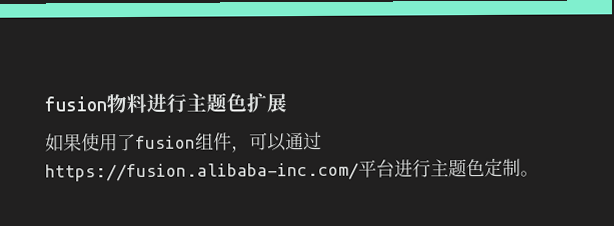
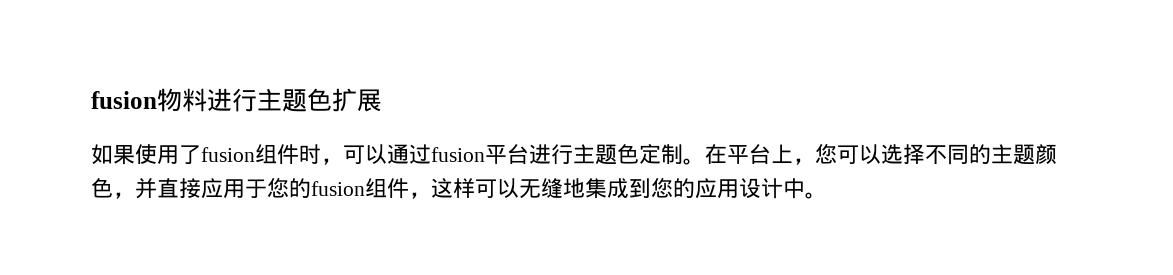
- 如果使用了fusion组件，可以通过https://fusion.alibaba-inc.com/平台进行主题色定制。
+ 如果使用了fusion组件时，可以通过fusion平台进行主题色定制。
+ 在平台上，您可以选择不同的主题颜色，并直接应用于您的fusion组件，这样可以无缝地集成到您的应用设计中。

